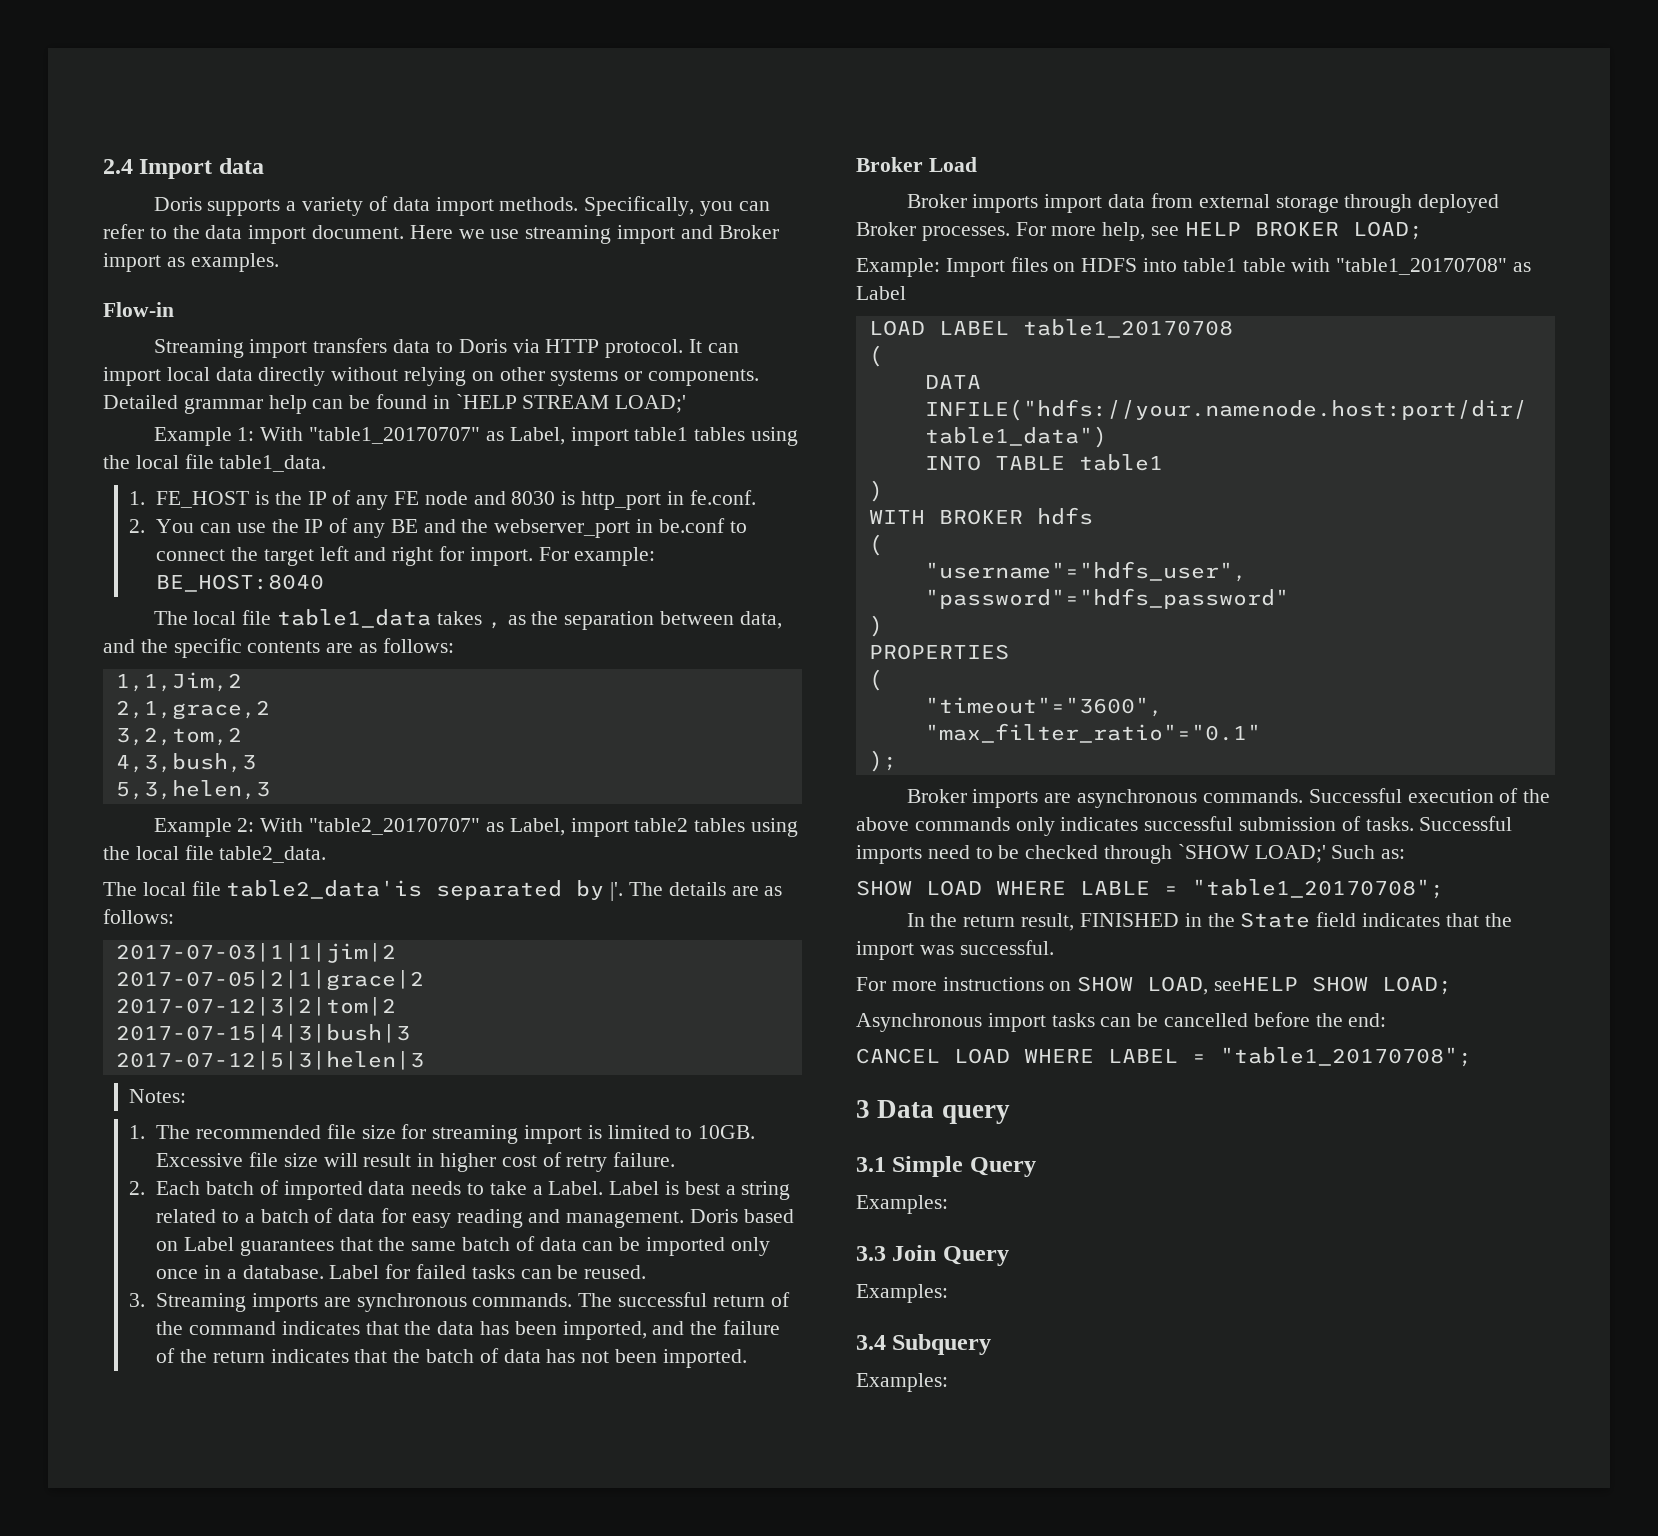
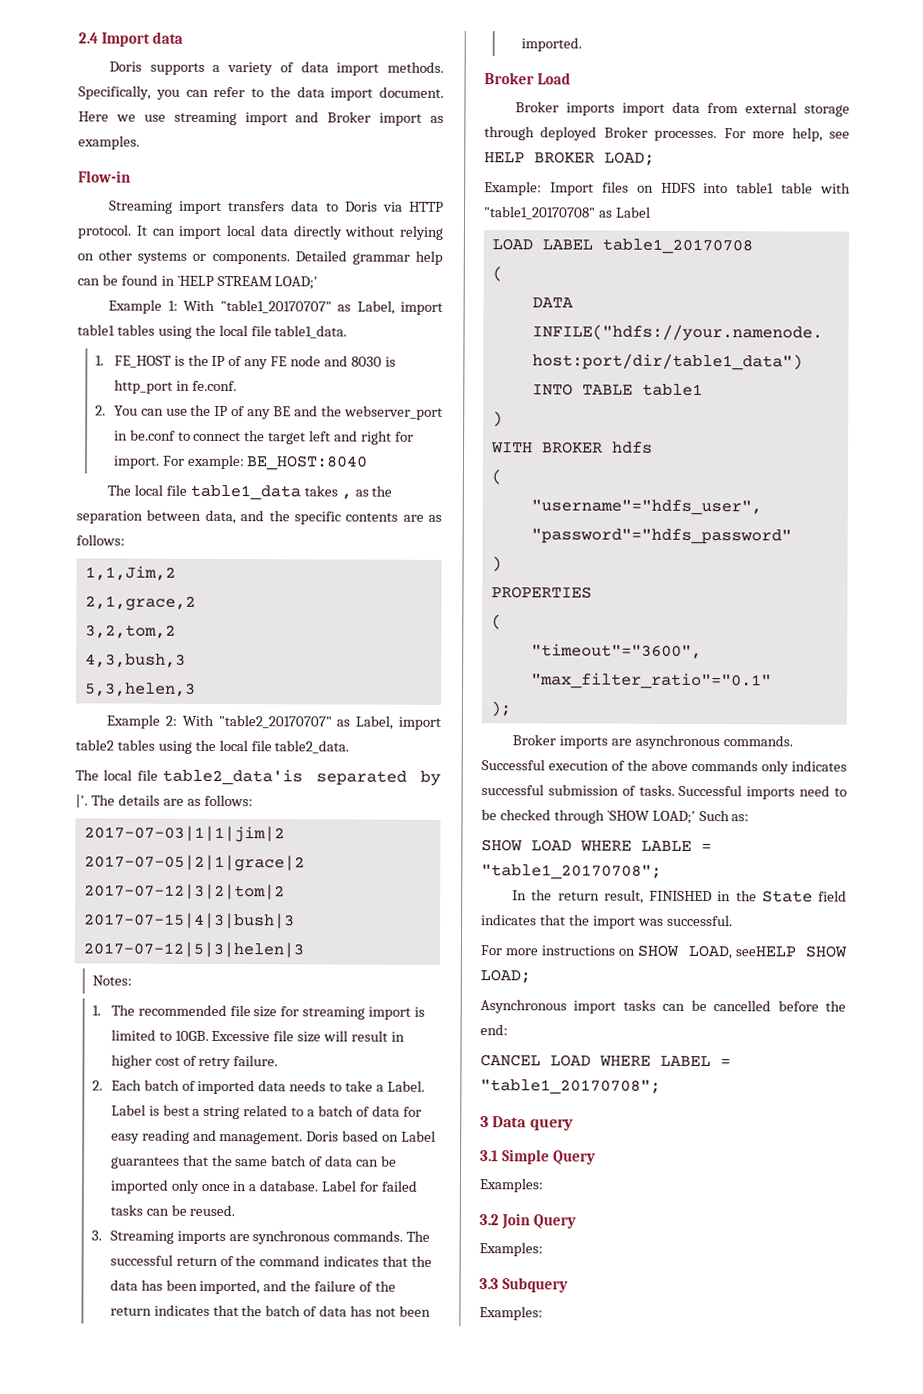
- 3.3 Join Query
+ 3.2 Join Query
- 3.4 Subquery
+ 3.3 Subquery

